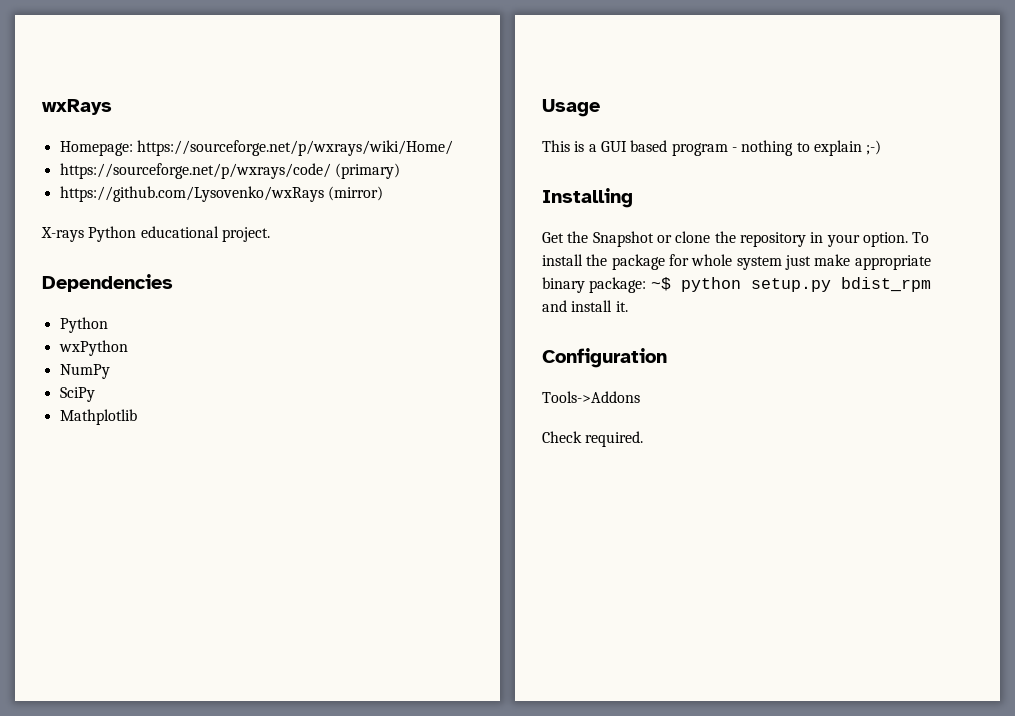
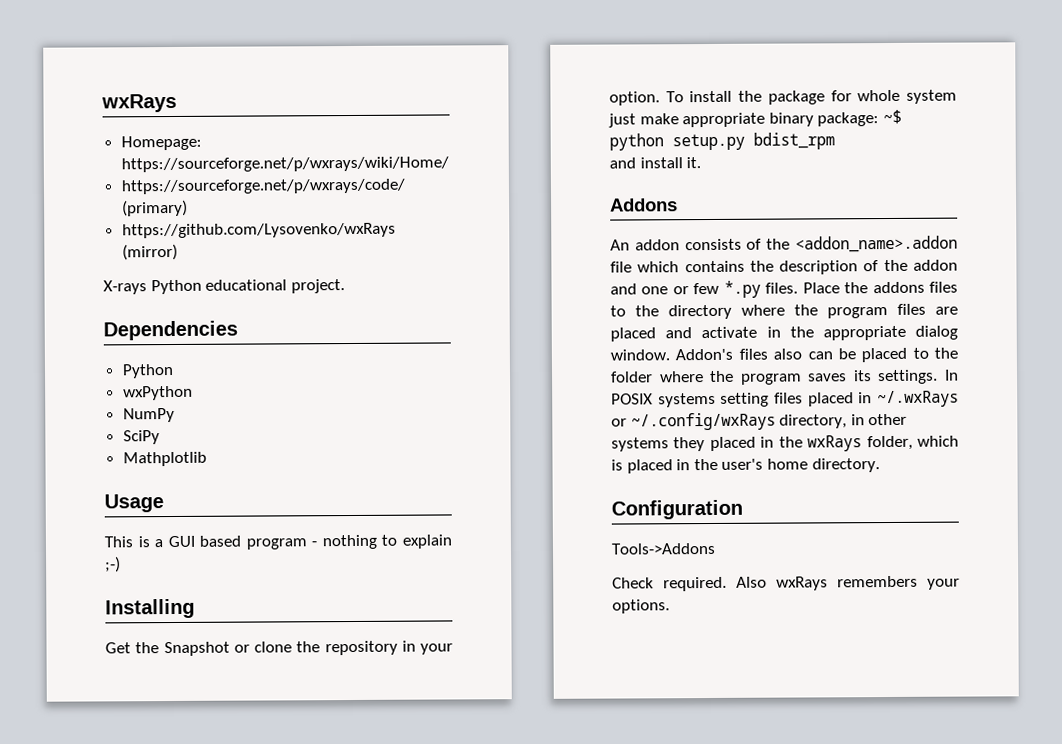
+ Addons
+ An addon consists of the <addon_name>.addon file which contains the description of the addon and one or few *.py files. Place the addons files to the directory where the program files are placed and activate in the appropriate dialog window. Addon's files also can be placed to the folder where the program saves its settings. In POSIX systems setting files placed in ~/.wxRays or ~/.config/wxRays directory, in other systems they placed in the wxRays folder, which is placed in the user's home directory.
+ Also wxRays remembers your options.

